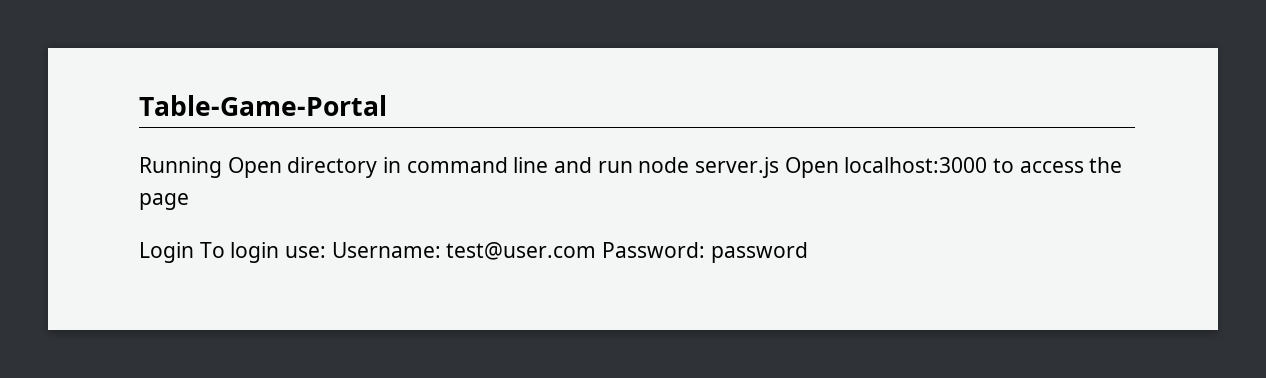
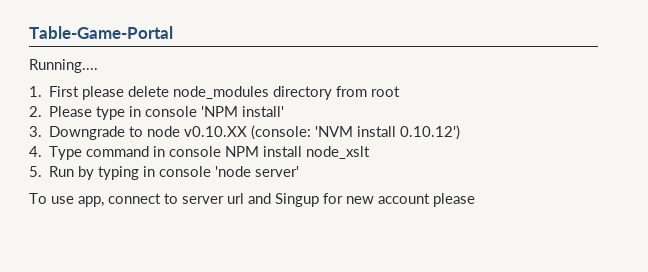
- Running Open directory in command line and run node server.js Open localhost:3000 to access the page
- Login To login use: Username: test@user.com Password: password
+ Running....
+ 1. First please delete node_modules directory from root
+ 2. Please type in console 'NPM install'
+ 3. Downgrade to node v0.10.XX (console: 'NVM install 0.10.12')
+ 4. Type command in console NPM install node_xslt
+ 5. Run by typing in console 'node server'
+ To use app, connect to server url and Singup for new account please

